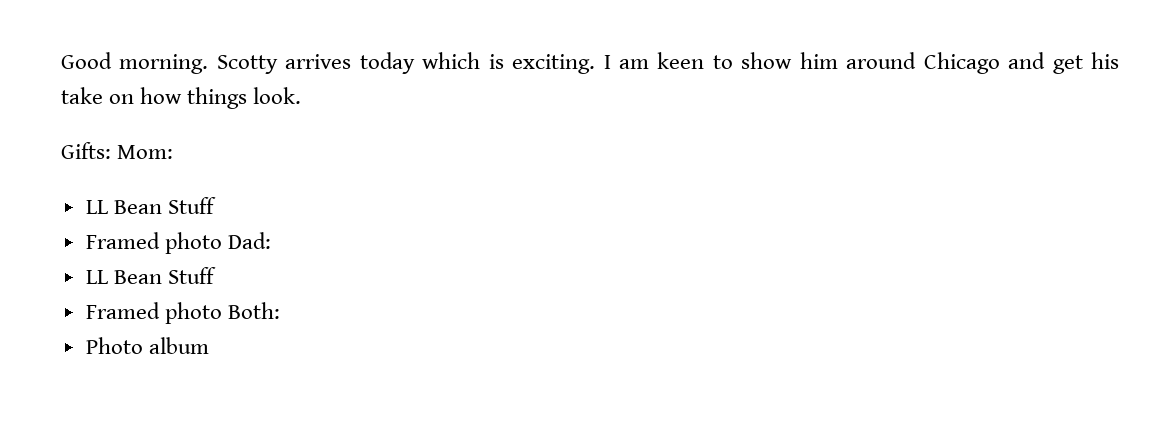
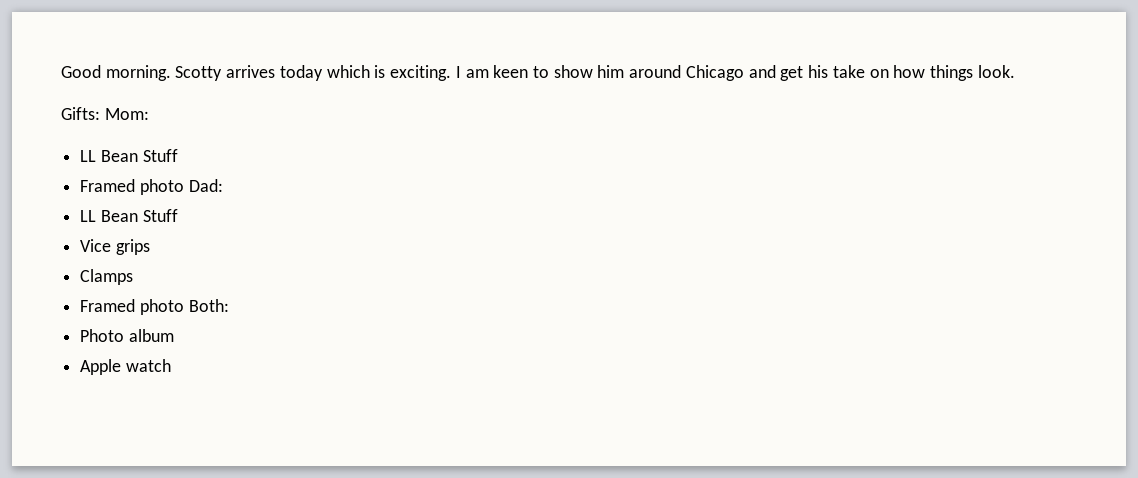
+ Vice grips
+ Clamps
+ Apple watch

